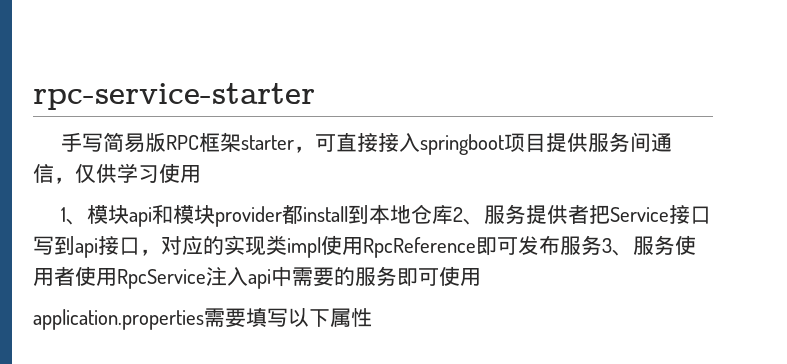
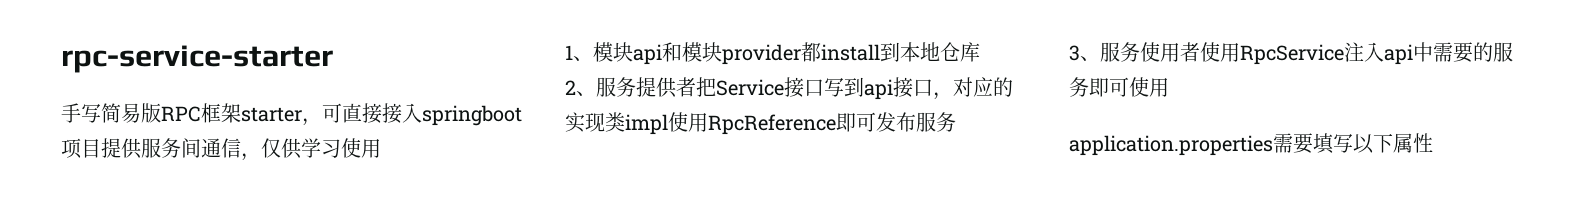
- 1、模块api和模块provider都install到本地仓库2、服务提供者把Service接口写到api接口，对应的实现类impl使用RpcReference即可发布服务3、服务使用者使用RpcService注入api中需要的服务即可使用
+ 1、模块api和模块provider都install到本地仓库
+ 2、服务提供者把Service接口写到api接口，对应的实现类impl使用RpcReference即可发布服务
+ 3、服务使用者使用RpcService注入api中需要的服务即可使用

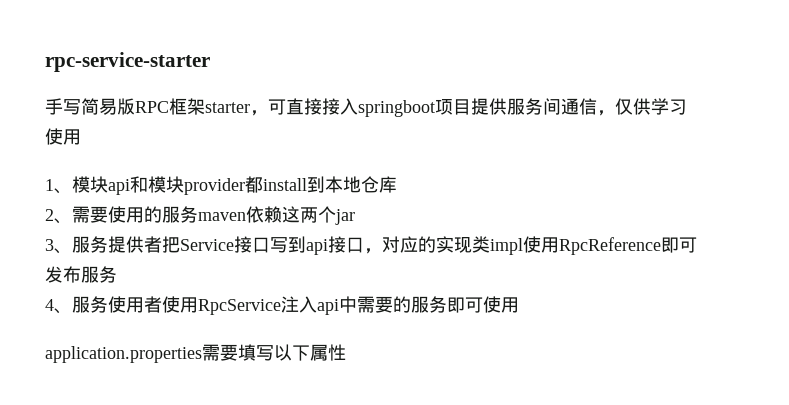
- 2、服务提供者把Service接口写到api接口，对应的实现类impl使用RpcReference即可发布服务
+ 2、需要使用的服务maven依赖这两个jar
+ 3、服务提供者把Service接口写到api接口，对应的实现类impl使用RpcReference即可发布服务
- 3、服务使用者使用RpcService注入api中需要的服务即可使用
+ 4、服务使用者使用RpcService注入api中需要的服务即可使用

